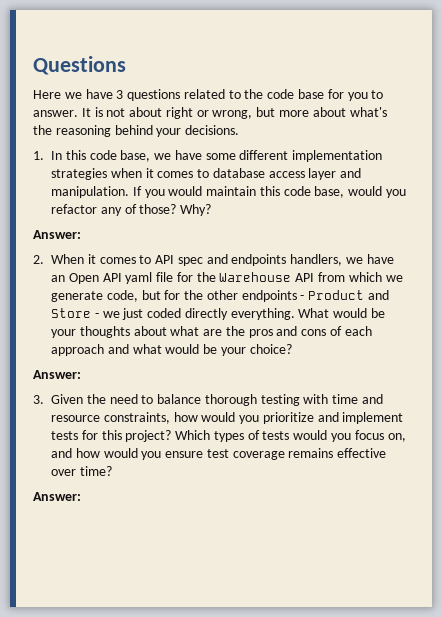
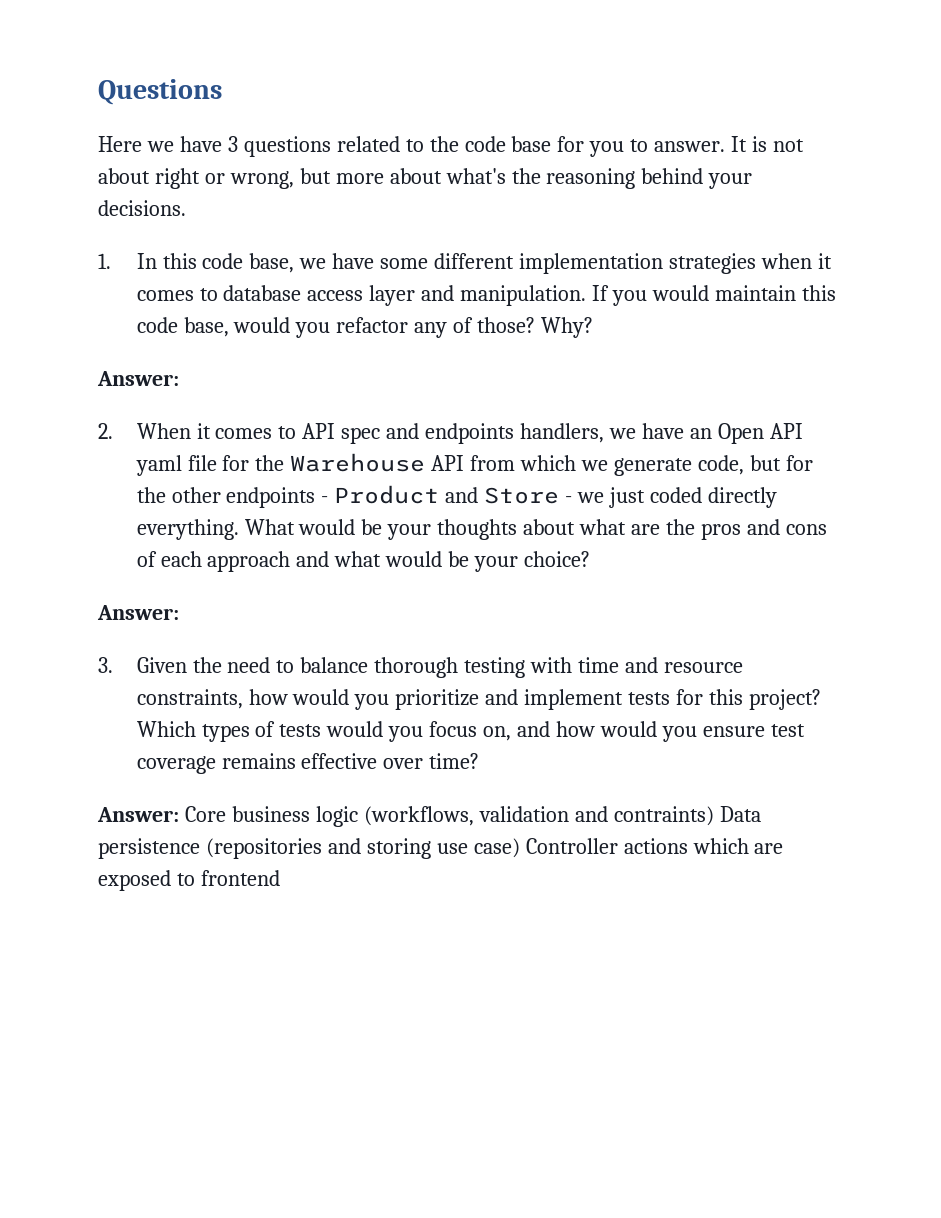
  Which types of tests would you focus on, and how would you ensure test coverage remains effective over time?
- Answer:
+ Answer: Core business logic (workflows, validation and contraints) Data persistence (repositories and storing use case) Controller actions which are exposed to frontend

